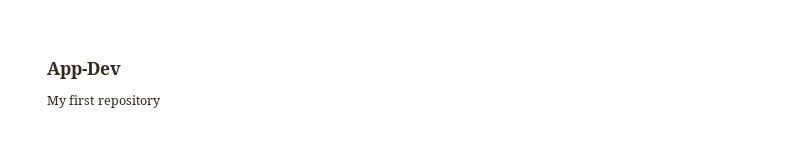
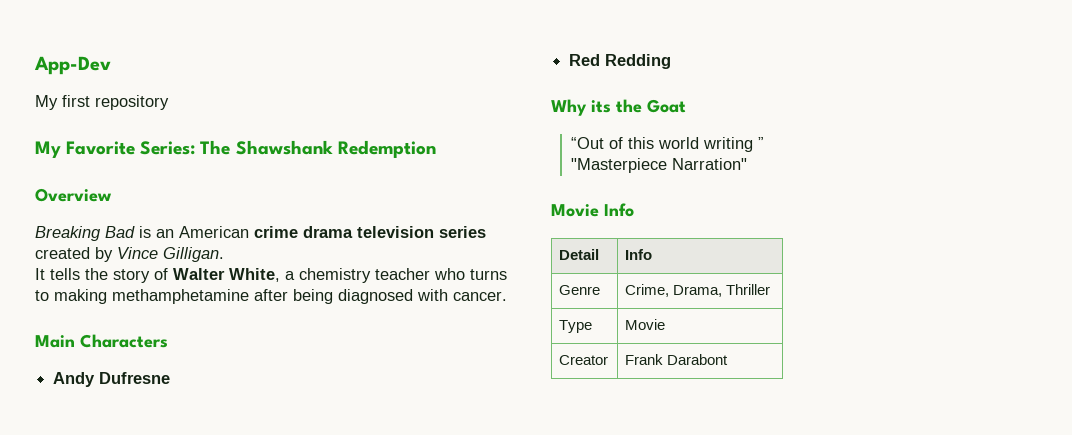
+ My Favorite Series: The Shawshank Redemption
+ Overview
+ Breaking Bad is an American crime drama television series created by Vince Gilligan.
+ It tells the story of Walter White, a chemistry teacher who turns to making methamphetamine after being diagnosed with cancer.
+ Main Characters
+ Andy Dufresne
+ Red Redding
+ Why its the Goat
+ “Out of this world writing ”
+ "Masterpiece Narration"
+ Movie Info
+ Detail | Info
+ Genre | Crime, Drama, Thriller
+ Type | Movie
+ Creator | Frank Darabont

